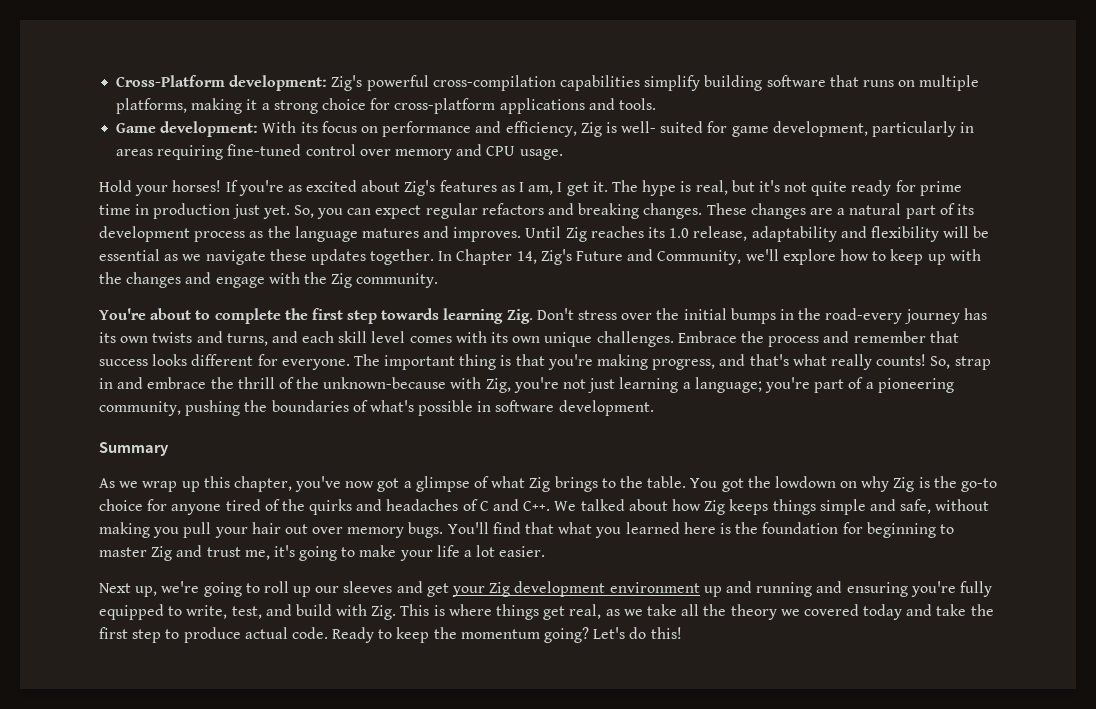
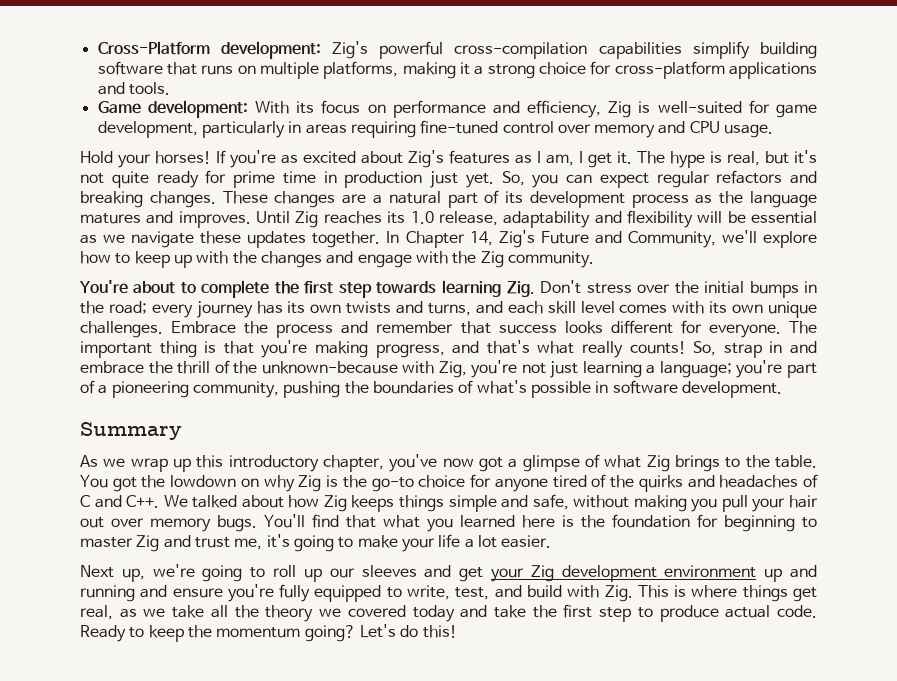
- Game development: With its focus on performance and efficiency, Zig is well- suited for game development, particularly in areas requiring fine-tuned control over memory and CPU usage.
+ Game development: With its focus on performance and efficiency, Zig is well-suited for game development, particularly in areas requiring fine-tuned control over memory and CPU usage.
- You're about to complete the first step towards learning Zig. Don't stress over the initial bumps in the road-every journey has its own twists and turns, and each skill level comes with its own unique challenges.
+ You're about to complete the first step towards learning Zig. Don't stress over the initial bumps in the road; every journey has its own twists and turns, and each skill level comes with its own unique challenges.
- As we wrap up this chapter, you've now got a glimpse of what Zig brings to the table.
+ As we wrap up this introductory chapter, you've now got a glimpse of what Zig brings to the table.
- Next up, we're going to roll up our sleeves and get your Zig development environment up and running and ensuring you're fully equipped to write, test, and build with Zig. This is where things get real, as we take all the theory we covered today and take the first step to produce actual code.
+ Next up, we're going to roll up our sleeves and get your Zig development environment up and running and ensure you're fully equipped to write, test, and build with Zig. This is where things get real, as we take all the theory we covered today and take the first step to produce actual code.

